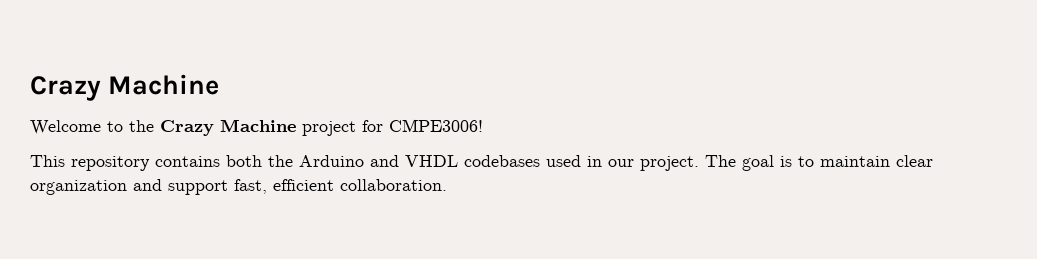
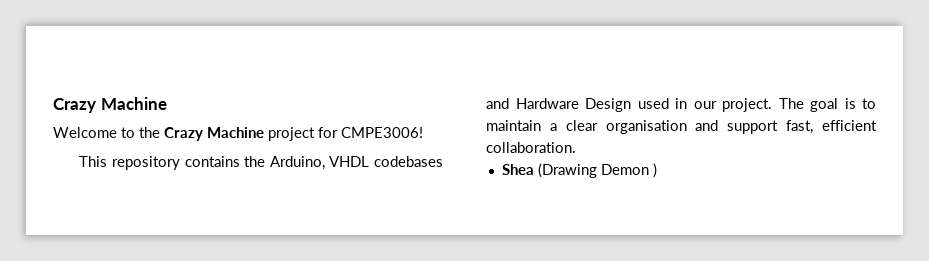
- This repository contains both the Arduino and VHDL codebases used in our project.
+ This repository contains the Arduino, VHDL codebases and Hardware Design used in our project.
- The goal is to maintain clear organization and support fast, efficient collaboration.
+ The goal is to maintain a clear organisation and support fast, efficient collaboration.
+ Shea (Drawing Demon )

